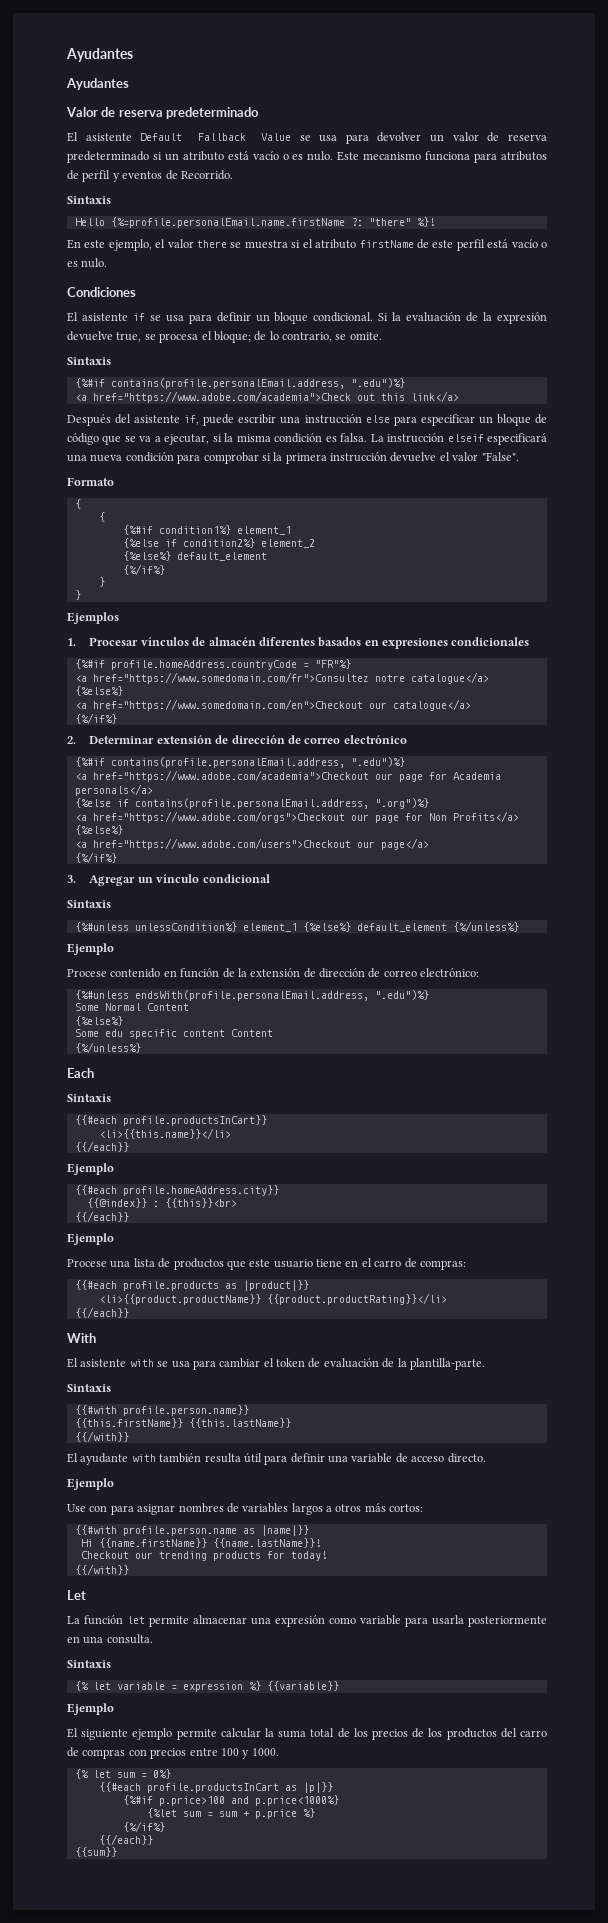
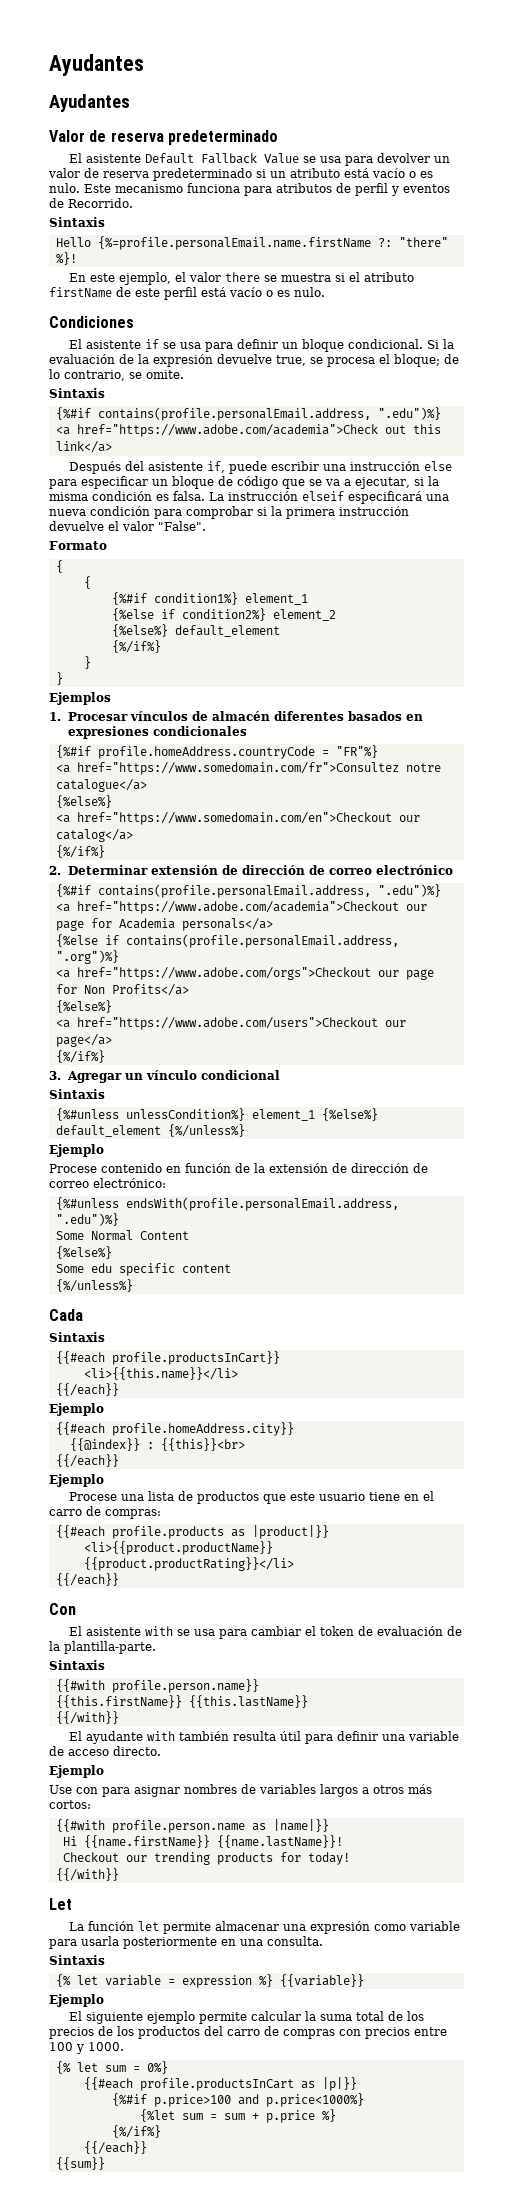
- <a href="https://www.somedomain.com/en">Checkout our catalogue</a>
+ <a href="https://www.somedomain.com/en">Checkout our catalog</a>
- Some edu specific content Content
+ Some edu specific content
  {%/unless%}
- Each
+ Cada
- With
+ Con

